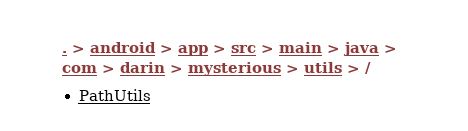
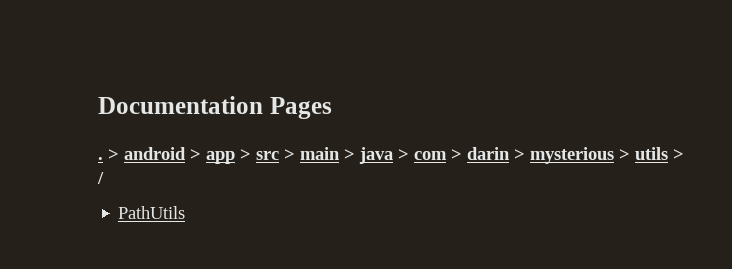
+ Documentation Pages

